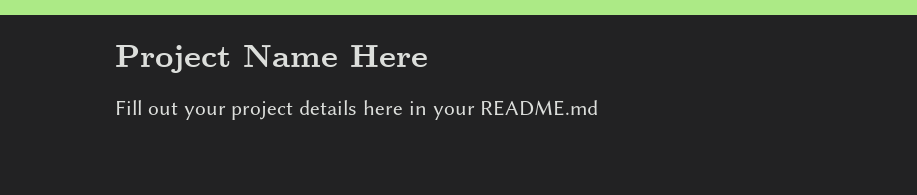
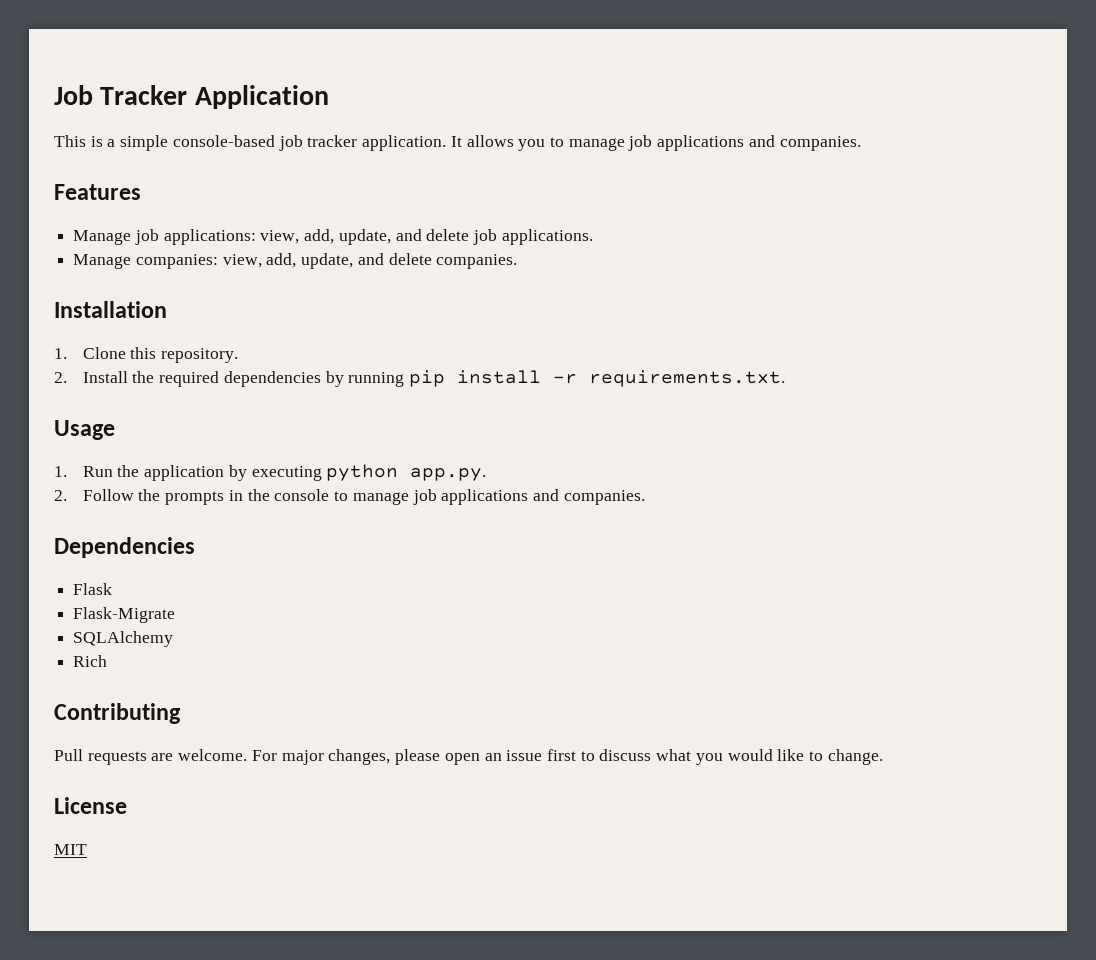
- Project Name Here
- Fill out your project details here in your README.md
+ Job Tracker Application
+ This is a simple console-based job tracker application. It allows you to manage job applications and companies.
+ Features
+ Manage job applications: view, add, update, and delete job applications.
+ Manage companies: view, add, update, and delete companies.
+ Installation
+ 1. Clone this repository.
+ 2. Install the required dependencies by running pip install -r requirements.txt.
+ Usage
+ 1. Run the application by executing python app.py.
+ 2. Follow the prompts in the console to manage job applications and companies.
+ Dependencies
+ Flask
+ Flask-Migrate
+ SQLAlchemy
+ Rich
+ Contributing
+ Pull requests are welcome. For major changes, please open an issue first to discuss what you would like to change.
+ License
+ MIT

